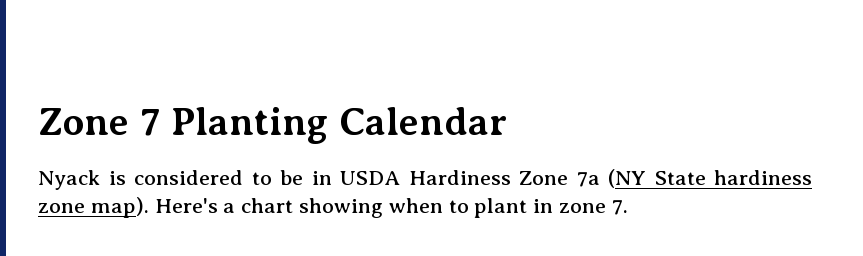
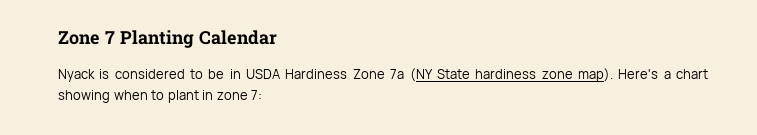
- Here's a chart showing when to plant in zone 7.
+ Here's a chart showing when to plant in zone 7:

